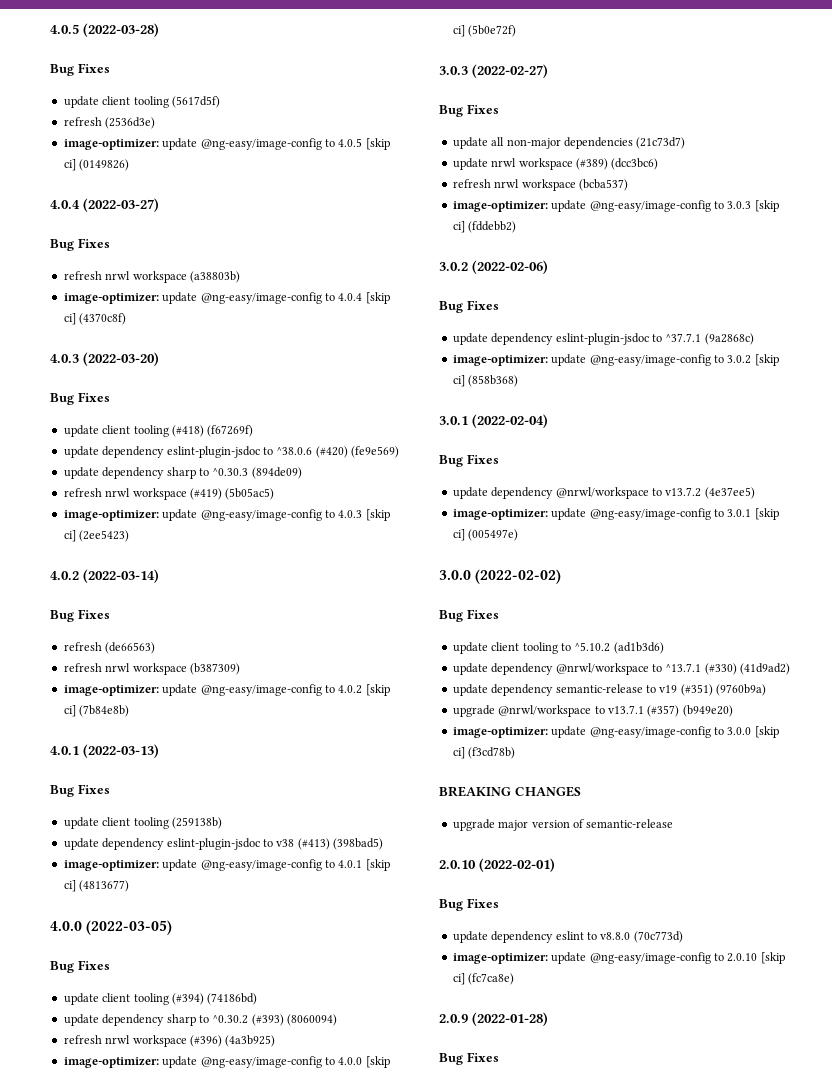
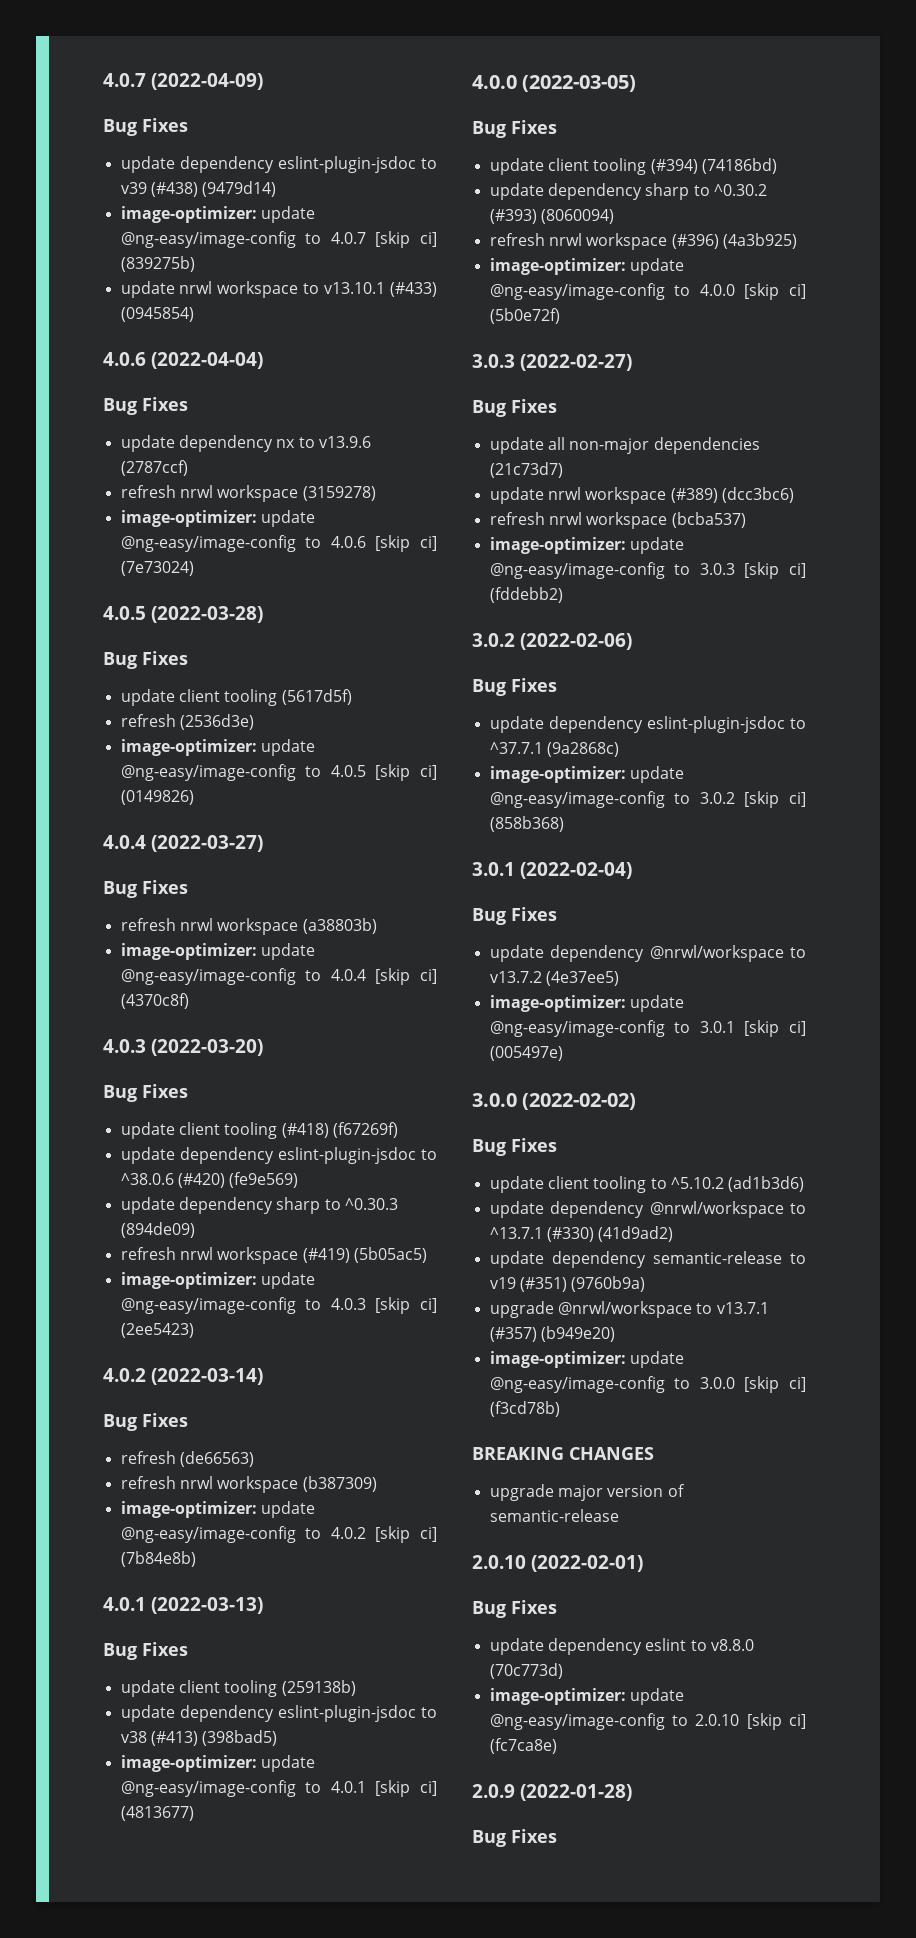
+ 4.0.7 (2022-04-09)
+ Bug Fixes
+ update dependency eslint-plugin-jsdoc to v39 (#438) (9479d14)
+ image-optimizer: update @ng-easy/image-config to 4.0.7 [skip ci] (839275b)
+ update nrwl workspace to v13.10.1 (#433) (0945854)
+ 4.0.6 (2022-04-04)
+ Bug Fixes
+ update dependency nx to v13.9.6 (2787ccf)
+ refresh nrwl workspace (3159278)
+ image-optimizer: update @ng-easy/image-config to 4.0.6 [skip ci] (7e73024)

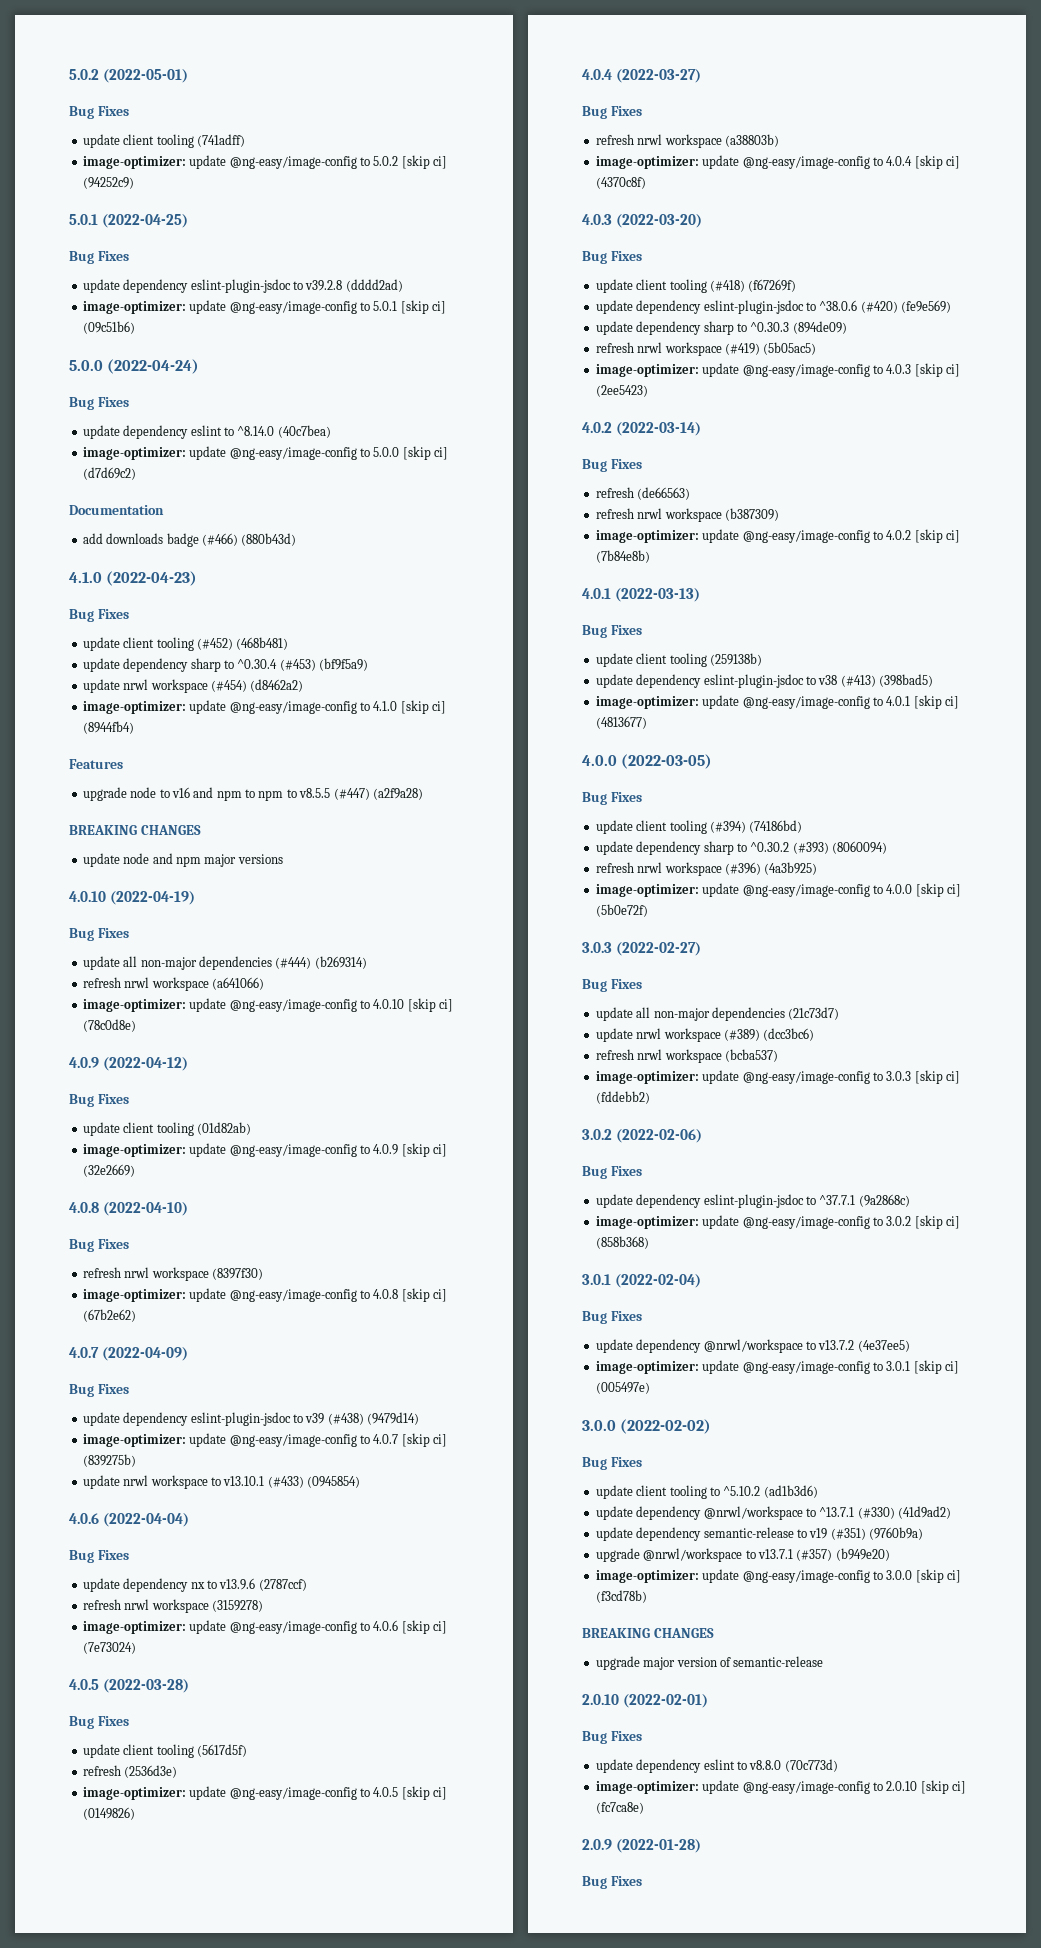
+ 5.0.2 (2022-05-01)
+ Bug Fixes
+ update client tooling (741adff)
+ image-optimizer: update @ng-easy/image-config to 5.0.2 [skip ci] (94252c9)
+ 5.0.1 (2022-04-25)
+ Bug Fixes
+ update dependency eslint-plugin-jsdoc to v39.2.8 (dddd2ad)
+ image-optimizer: update @ng-easy/image-config to 5.0.1 [skip ci] (09c51b6)
+ 5.0.0 (2022-04-24)
+ Bug Fixes
+ update dependency eslint to ^8.14.0 (40c7bea)
+ image-optimizer: update @ng-easy/image-config to 5.0.0 [skip ci] (d7d69c2)
+ Documentation
+ add downloads badge (#466) (880b43d)
+ 4.1.0 (2022-04-23)
+ Bug Fixes
+ update client tooling (#452) (468b481)
+ update dependency sharp to ^0.30.4 (#453) (bf9f5a9)
+ update nrwl workspace (#454) (d8462a2)
+ image-optimizer: update @ng-easy/image-config to 4.1.0 [skip ci] (8944fb4)
+ Features
+ upgrade node to v16 and npm to npm to v8.5.5 (#447) (a2f9a28)
+ BREAKING CHANGES
+ update node and npm major versions
+ 4.0.10 (2022-04-19)
+ Bug Fixes
+ update all non-major dependencies (#444) (b269314)
+ refresh nrwl workspace (a641066)
+ image-optimizer: update @ng-easy/image-config to 4.0.10 [skip ci] (78c0d8e)
+ 4.0.9 (2022-04-12)
+ Bug Fixes
+ update client tooling (01d82ab)
+ image-optimizer: update @ng-easy/image-config to 4.0.9 [skip ci] (32e2669)
+ 4.0.8 (2022-04-10)
+ Bug Fixes
+ refresh nrwl workspace (8397f30)
+ image-optimizer: update @ng-easy/image-config to 4.0.8 [skip ci] (67b2e62)

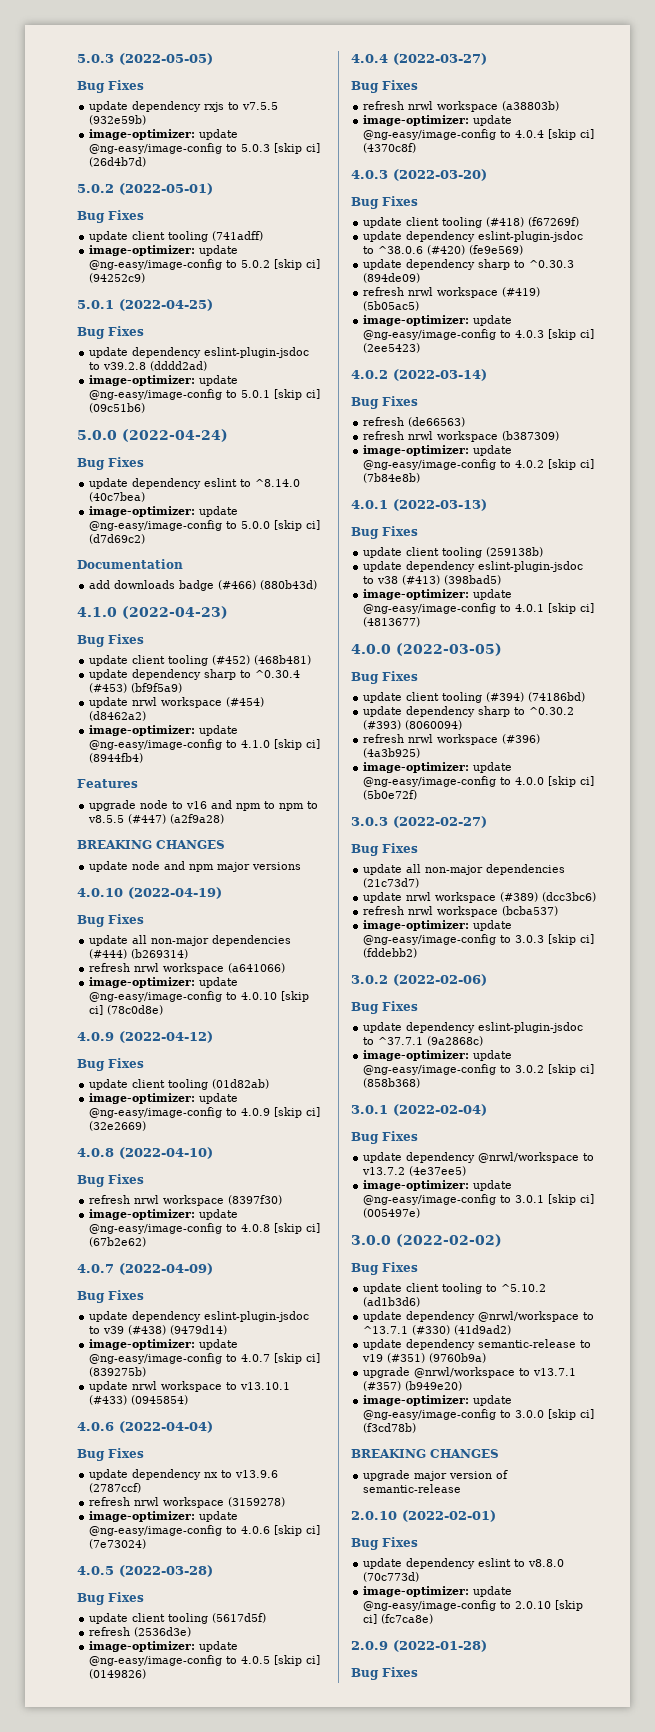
+ 5.0.3 (2022-05-05)
+ Bug Fixes
+ update dependency rxjs to v7.5.5 (932e59b)
+ image-optimizer: update @ng-easy/image-config to 5.0.3 [skip ci] (26d4b7d)

